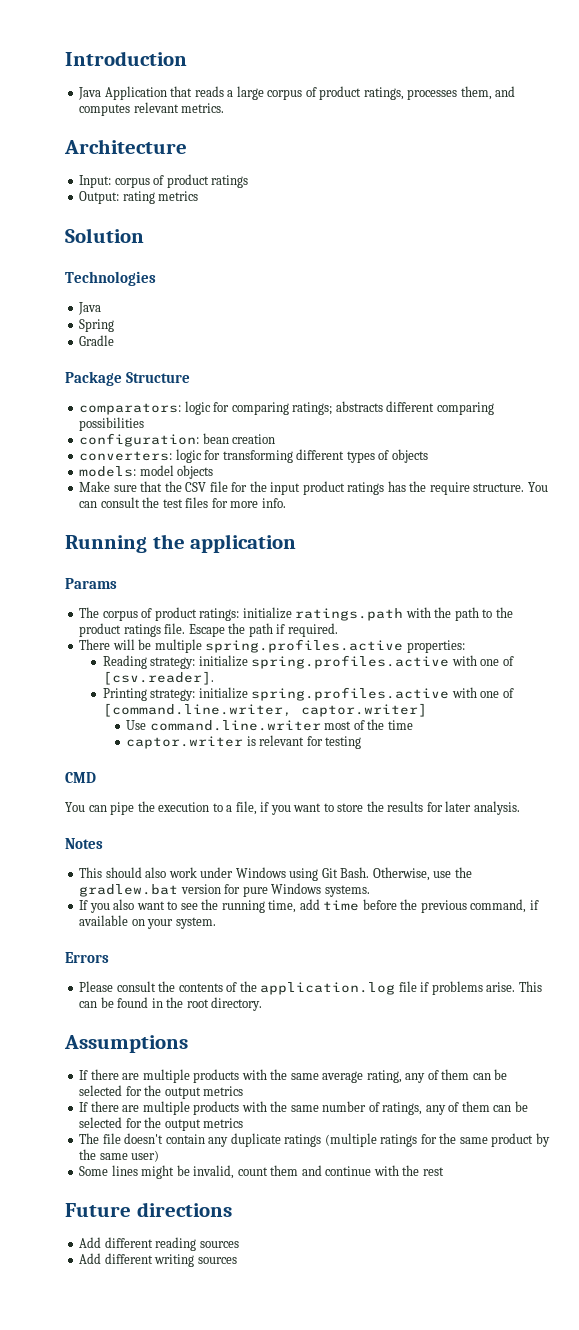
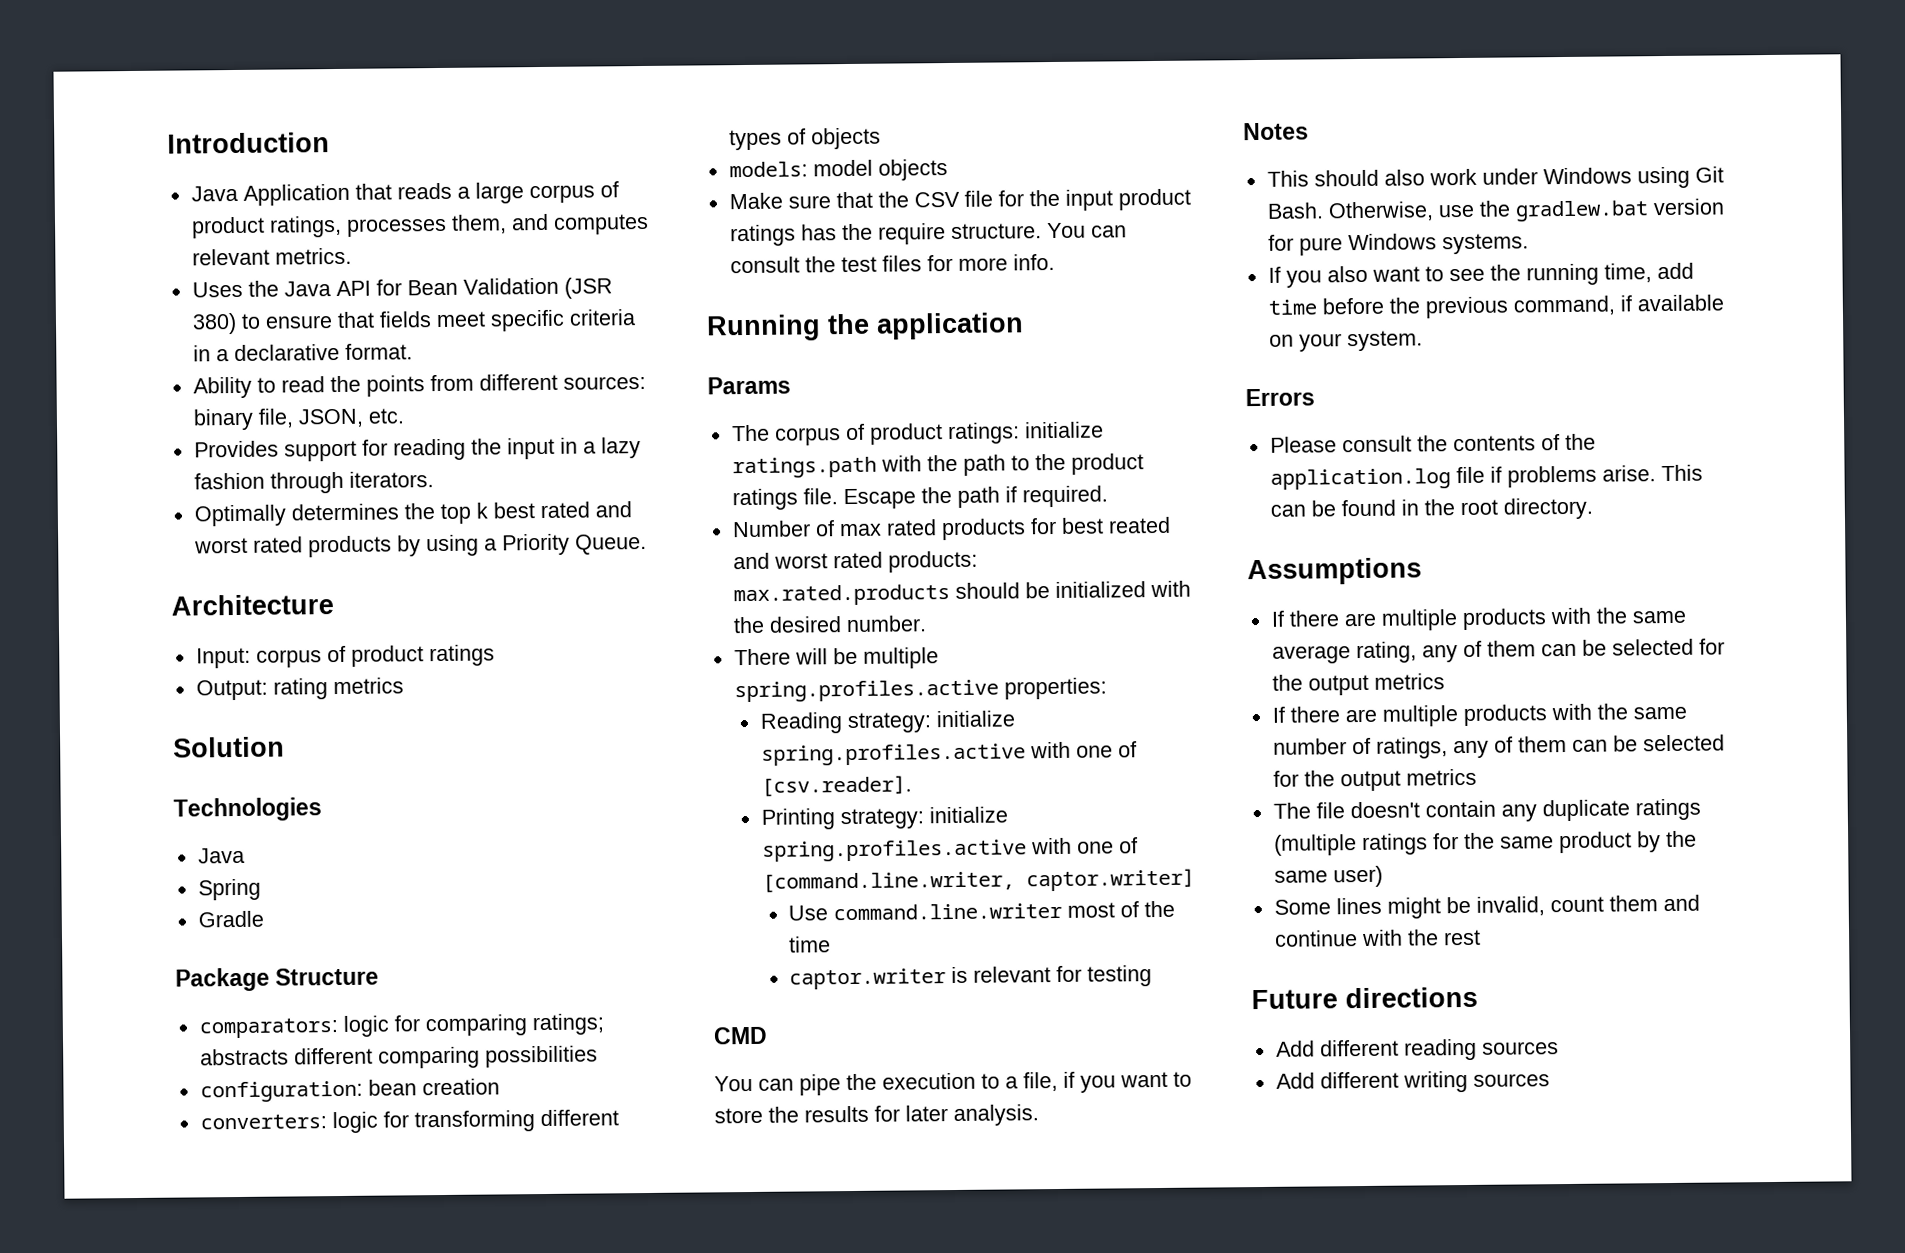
+ Uses the Java API for Bean Validation (JSR 380) to ensure that fields meet specific criteria in a declarative format.
+ Ability to read the points from different sources: binary file, JSON, etc.
+ Provides support for reading the input in a lazy fashion through iterators.
+ Optimally determines the top k best rated and worst rated products by using a Priority Queue.
+ Number of max rated products for best reated and worst rated products: max.rated.products should be initialized with the desired number.

